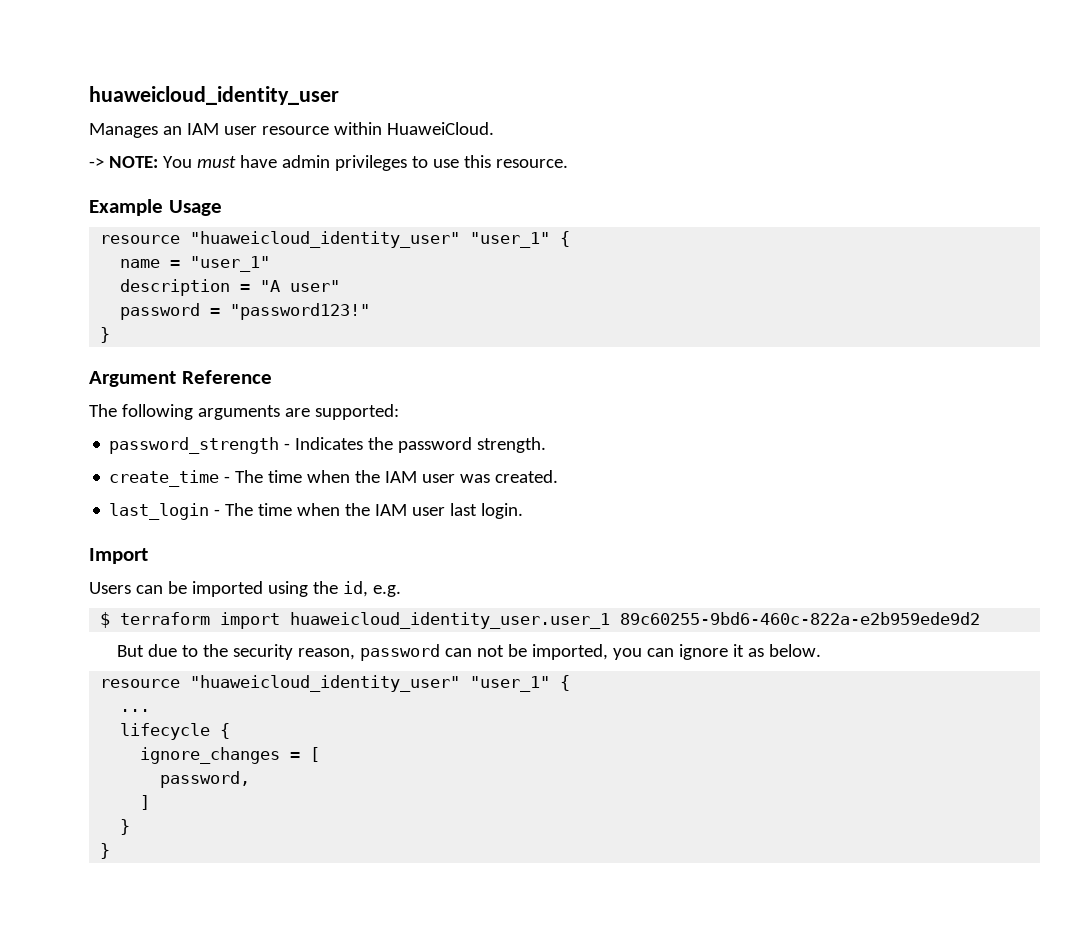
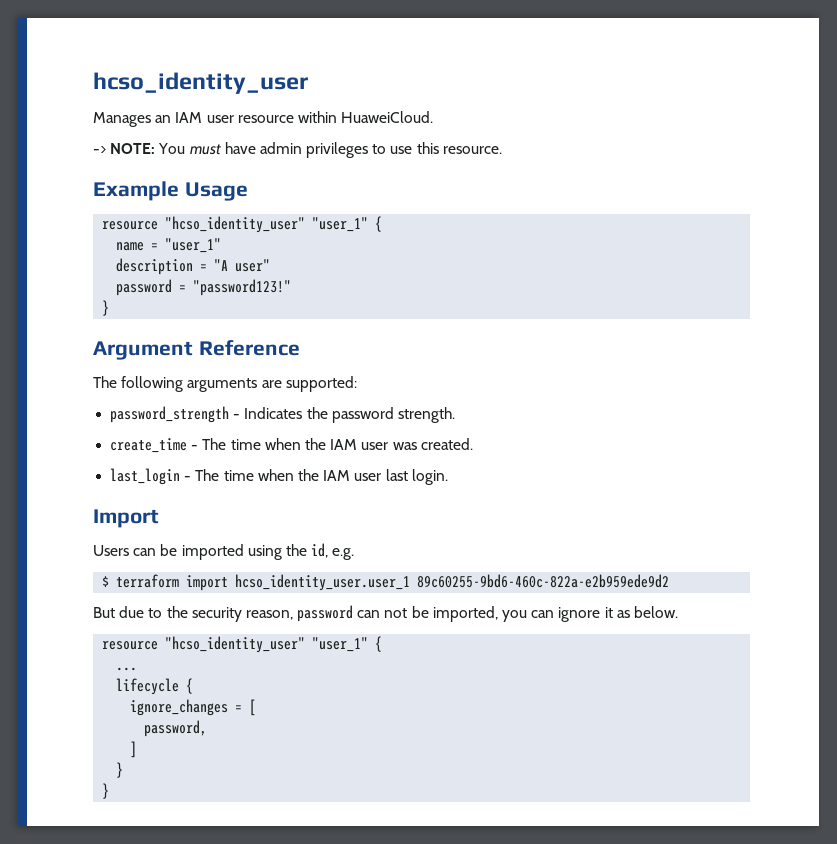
- huaweicloud_identity_user
+ hcso_identity_user
  Example Usage
- resource "huaweicloud_identity_user" "user_1" {
+ resource "hcso_identity_user" "user_1" {
- $ terraform import huaweicloud_identity_user.user_1 89c60255-9bd6-460c-822a-e2b959ede9d2
+ $ terraform import hcso_identity_user.user_1 89c60255-9bd6-460c-822a-e2b959ede9d2
  But due to the security reason, password can not be imported, you can ignore it as below.
- resource "huaweicloud_identity_user" "user_1" {
+ resource "hcso_identity_user" "user_1" {

